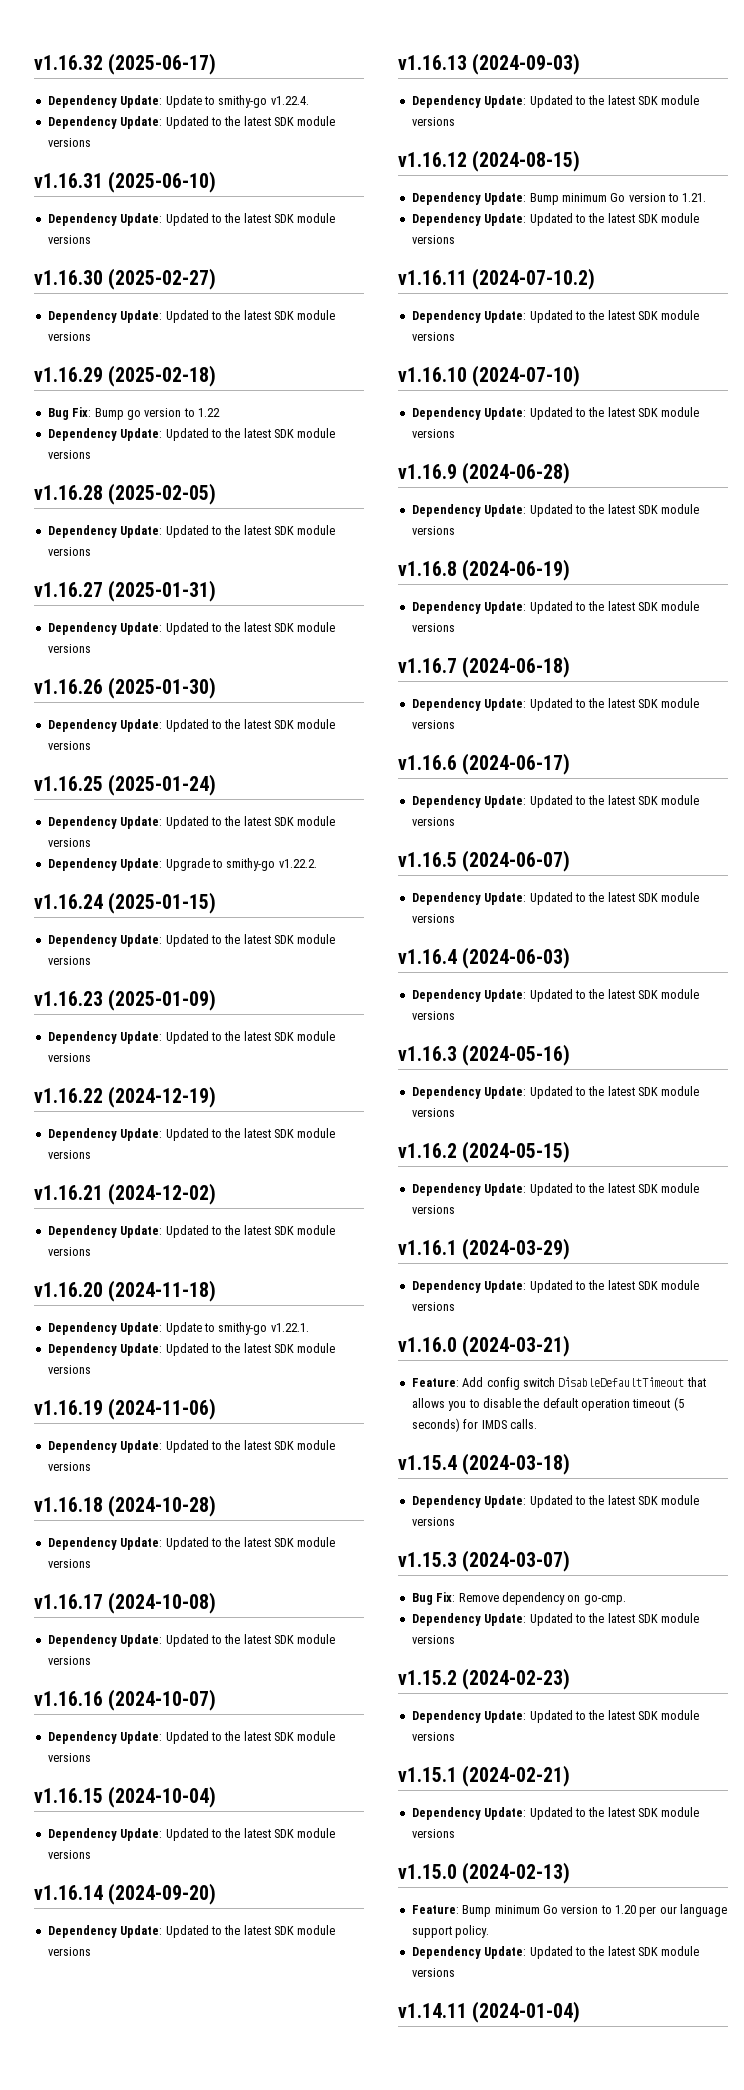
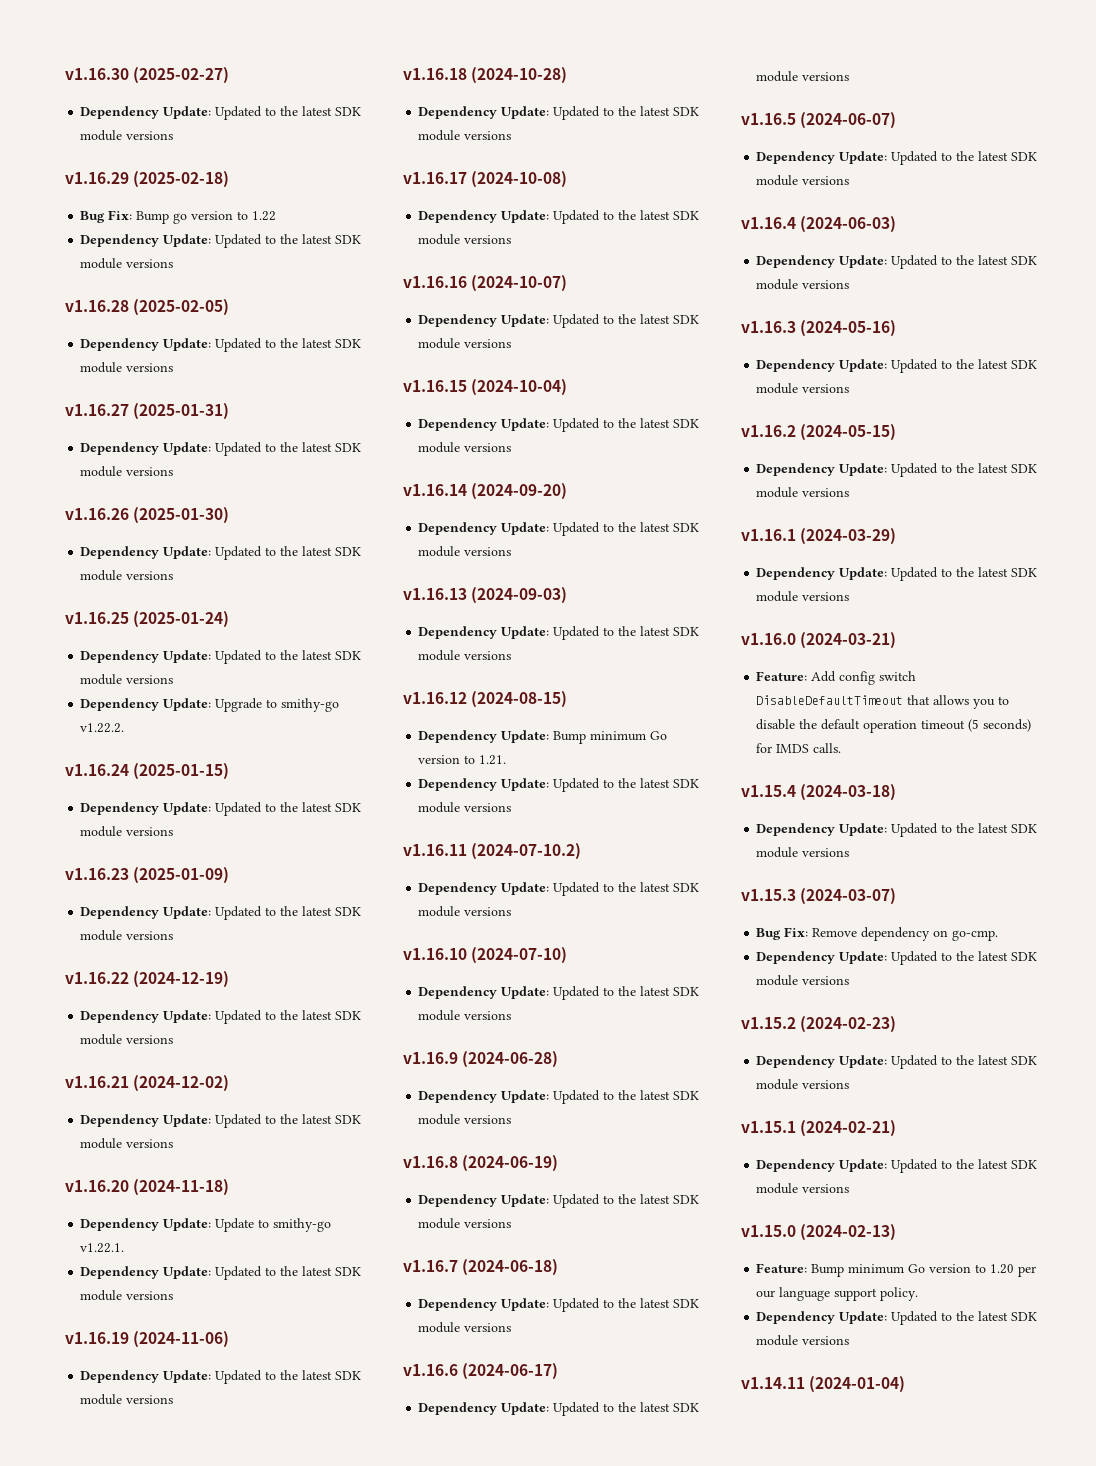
- v1.16.32 (2025-06-17)
- Dependency Update: Update to smithy-go v1.22.4.
- Dependency Update: Updated to the latest SDK module versions
- v1.16.31 (2025-06-10)
- Dependency Update: Updated to the latest SDK module versions

